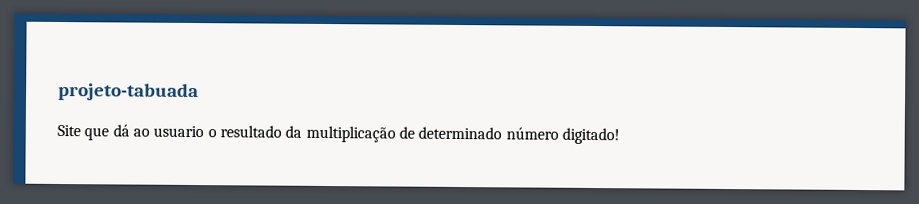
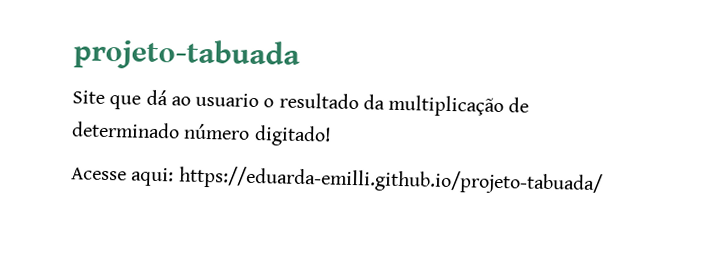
+ Acesse aqui: https://eduarda-emilli.github.io/projeto-tabuada/

